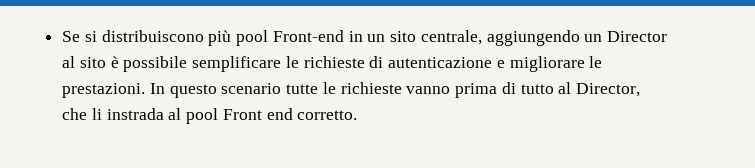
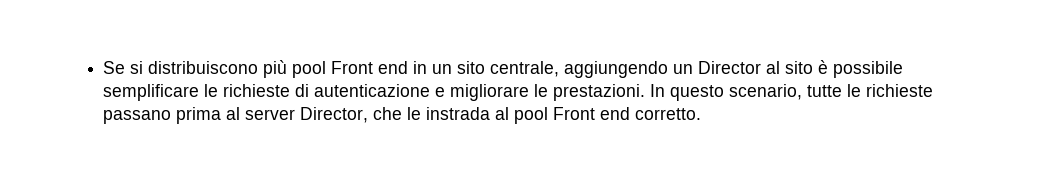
- Se si distribuiscono più pool Front-end in un sito centrale, aggiungendo un Director al sito è possibile semplificare le richieste di autenticazione e migliorare le prestazioni.
+ Se si distribuiscono più pool Front end in un sito centrale, aggiungendo un Director al sito è possibile semplificare le richieste di autenticazione e migliorare le prestazioni.
- In questo scenario tutte le richieste vanno prima di tutto al Director, che li instrada al pool Front end corretto.
+ In questo scenario, tutte le richieste passano prima al server Director, che le instrada al pool Front end corretto.

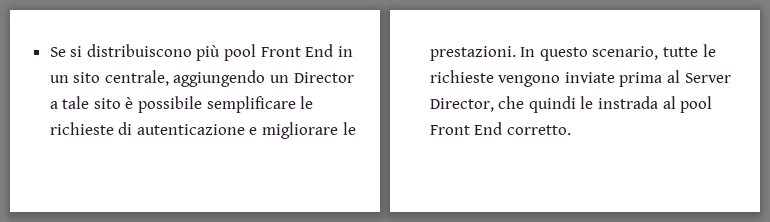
- Se si distribuiscono più pool Front end in un sito centrale, aggiungendo un Director al sito è possibile semplificare le richieste di autenticazione e migliorare le prestazioni.
+ Se si distribuiscono più pool Front End in un sito centrale, aggiungendo un Director a tale sito è possibile semplificare le richieste di autenticazione e migliorare le prestazioni.
- In questo scenario, tutte le richieste passano prima al server Director, che le instrada al pool Front end corretto.
+ In questo scenario, tutte le richieste vengono inviate prima al Server Director, che quindi le instrada al pool Front End corretto.

